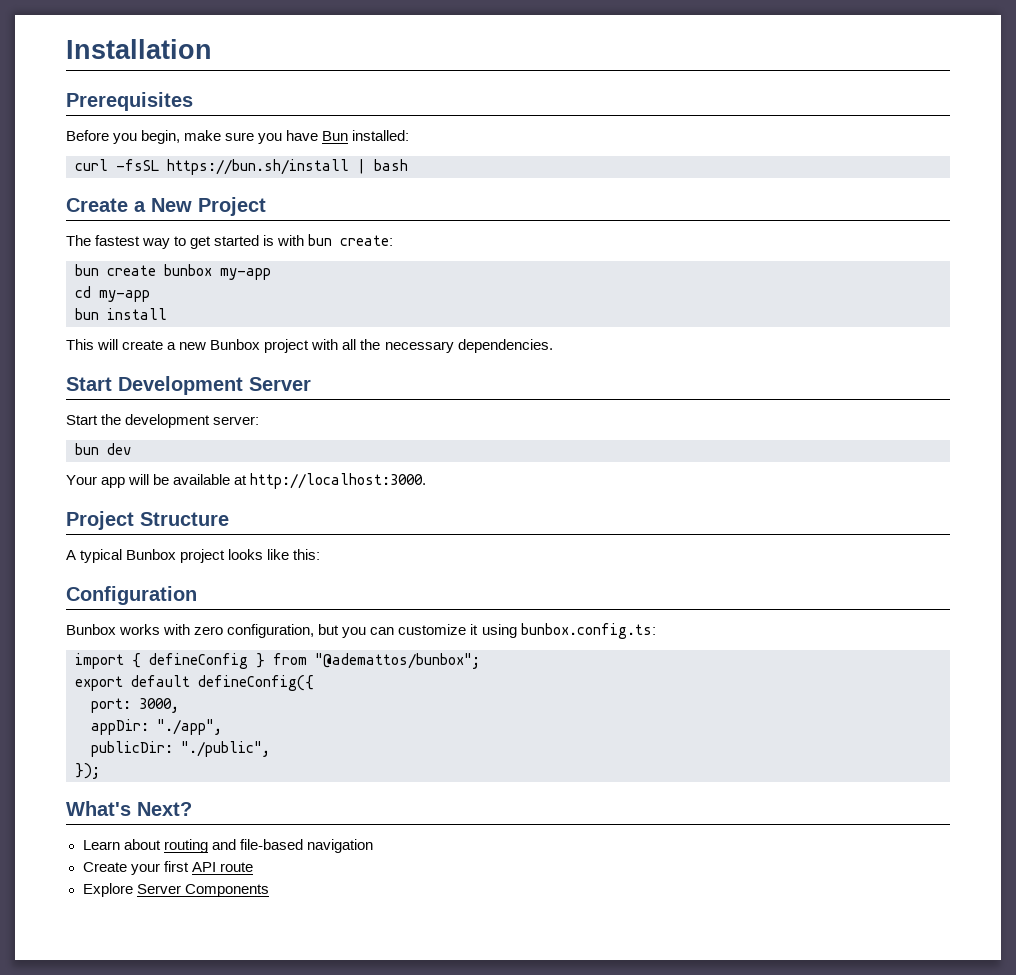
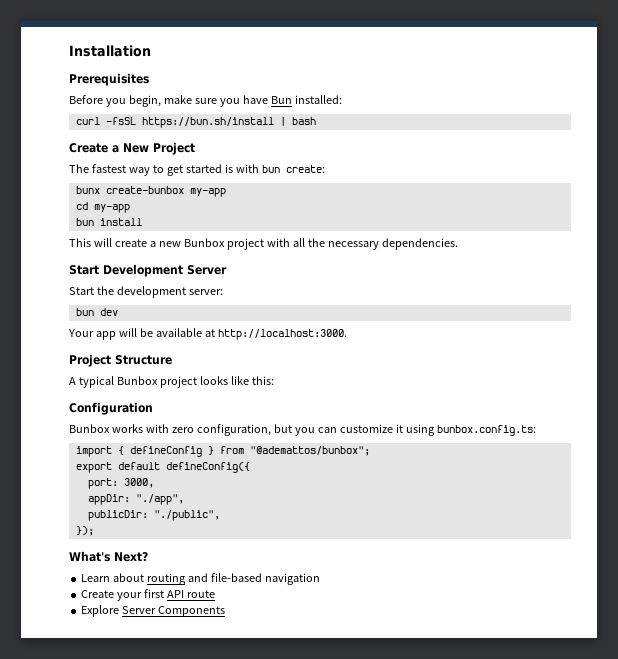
- bun create bunbox my-app
+ bunx create-bunbox my-app

